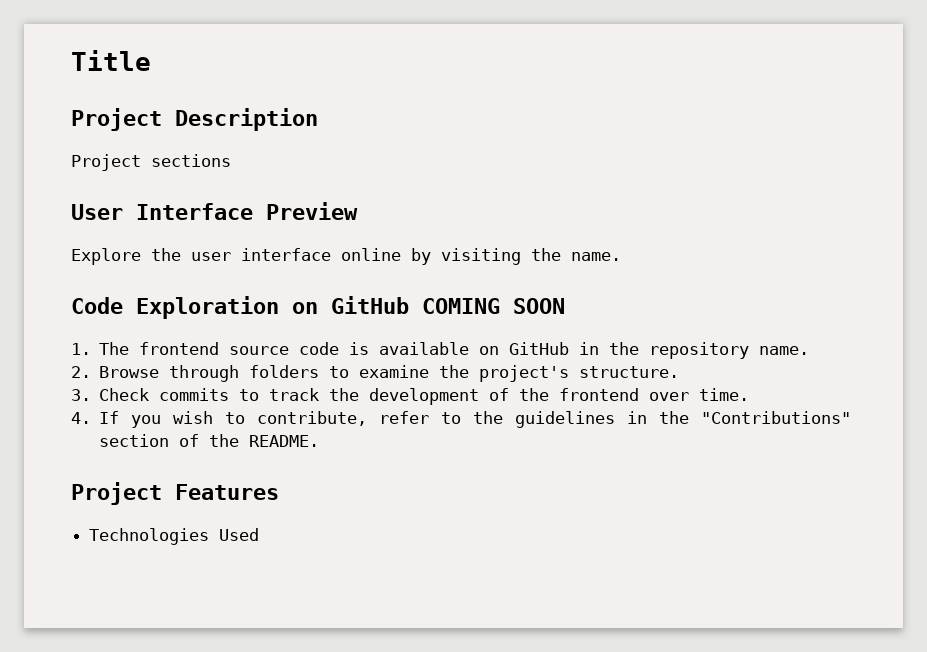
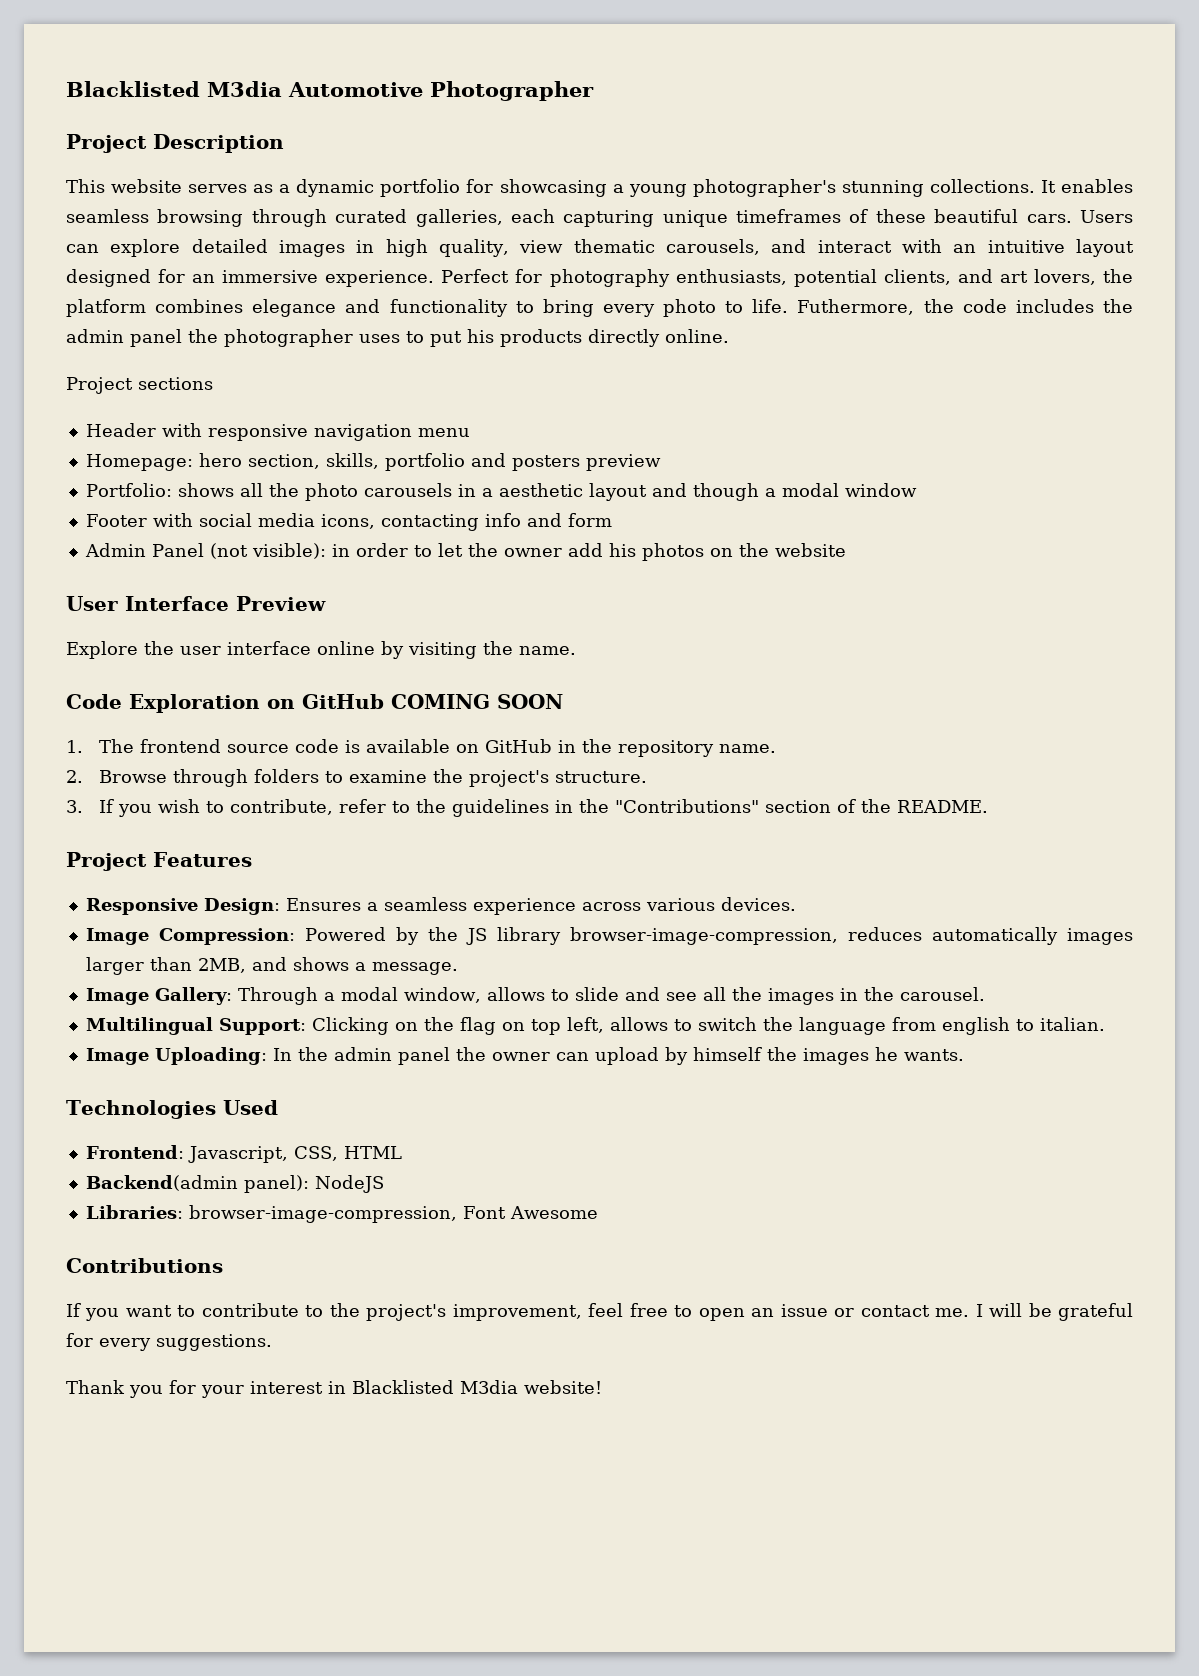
- Title
+ Blacklisted M3dia Automotive Photographer
  Project Description
+ This website serves as a dynamic portfolio for showcasing a young photographer's stunning collections. It enables seamless browsing through curated galleries, each capturing unique timeframes of these beautiful cars. Users can explore detailed images in high quality, view thematic carousels, and interact with an intuitive layout designed for an immersive experience. Perfect for photography enthusiasts, potential clients, and art lovers, the platform combines elegance and functionality to bring every photo to life. Futhermore, the code includes the admin panel the photographer uses to put his products directly online.
  Project sections
+ Header with responsive navigation menu
+ Homepage: hero section, skills, portfolio and posters preview
+ Portfolio: shows all the photo carousels in a aesthetic layout and though a modal window
+ Footer with social media icons, contacting info and form
+ Admin Panel (not visible): in order to let the owner add his photos on the website
- 3. Check commits to track the development of the frontend over time.
- 4. If you wish to contribute, refer to the guidelines in the "Contributions" section of the README.
+ 3. If you wish to contribute, refer to the guidelines in the "Contributions" section of the README.
+ Responsive Design: Ensures a seamless experience across various devices.
+ Image Compression: Powered by the JS library browser-image-compression, reduces automatically images larger than 2MB, and shows a message.
+ Image Gallery: Through a modal window, allows to slide and see all the images in the carousel.
+ Multilingual Support: Clicking on the flag on top left, allows to switch the language from english to italian.
+ Image Uploading: In the admin panel the owner can upload by himself the images he wants.
  Technologies Used
+ Frontend: Javascript, CSS, HTML
+ Backend(admin panel): NodeJS
+ Libraries: browser-image-compression, Font Awesome
+ Contributions
+ If you want to contribute to the project's improvement, feel free to open an issue or contact me. I will be grateful for every suggestions.
+ Thank you for your interest in Blacklisted M3dia website!

